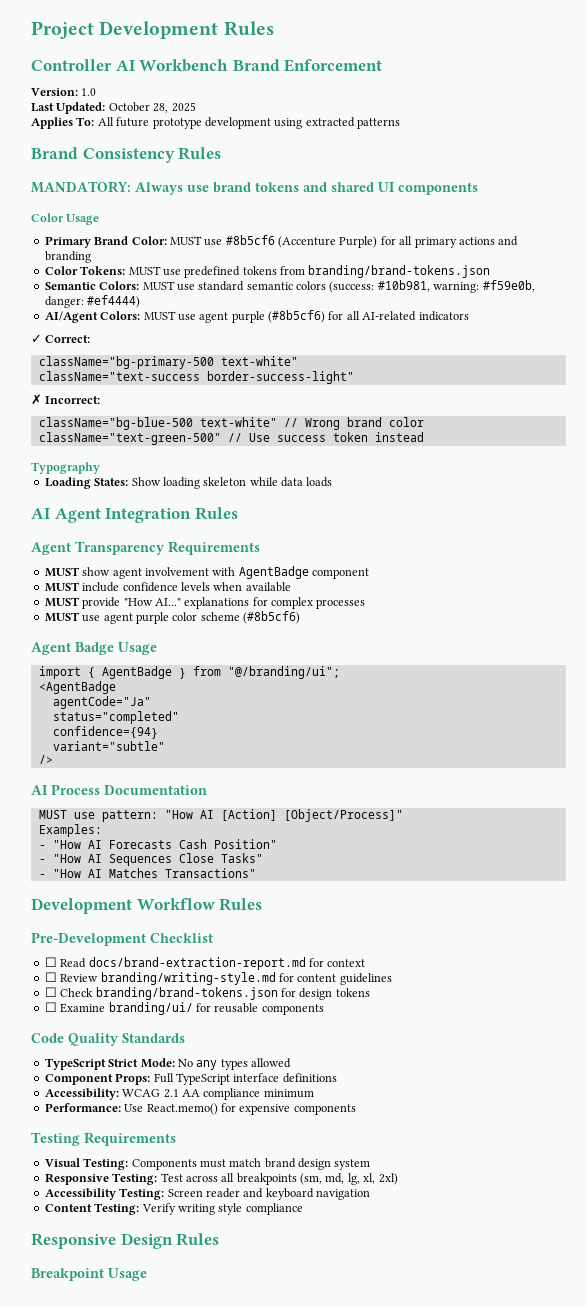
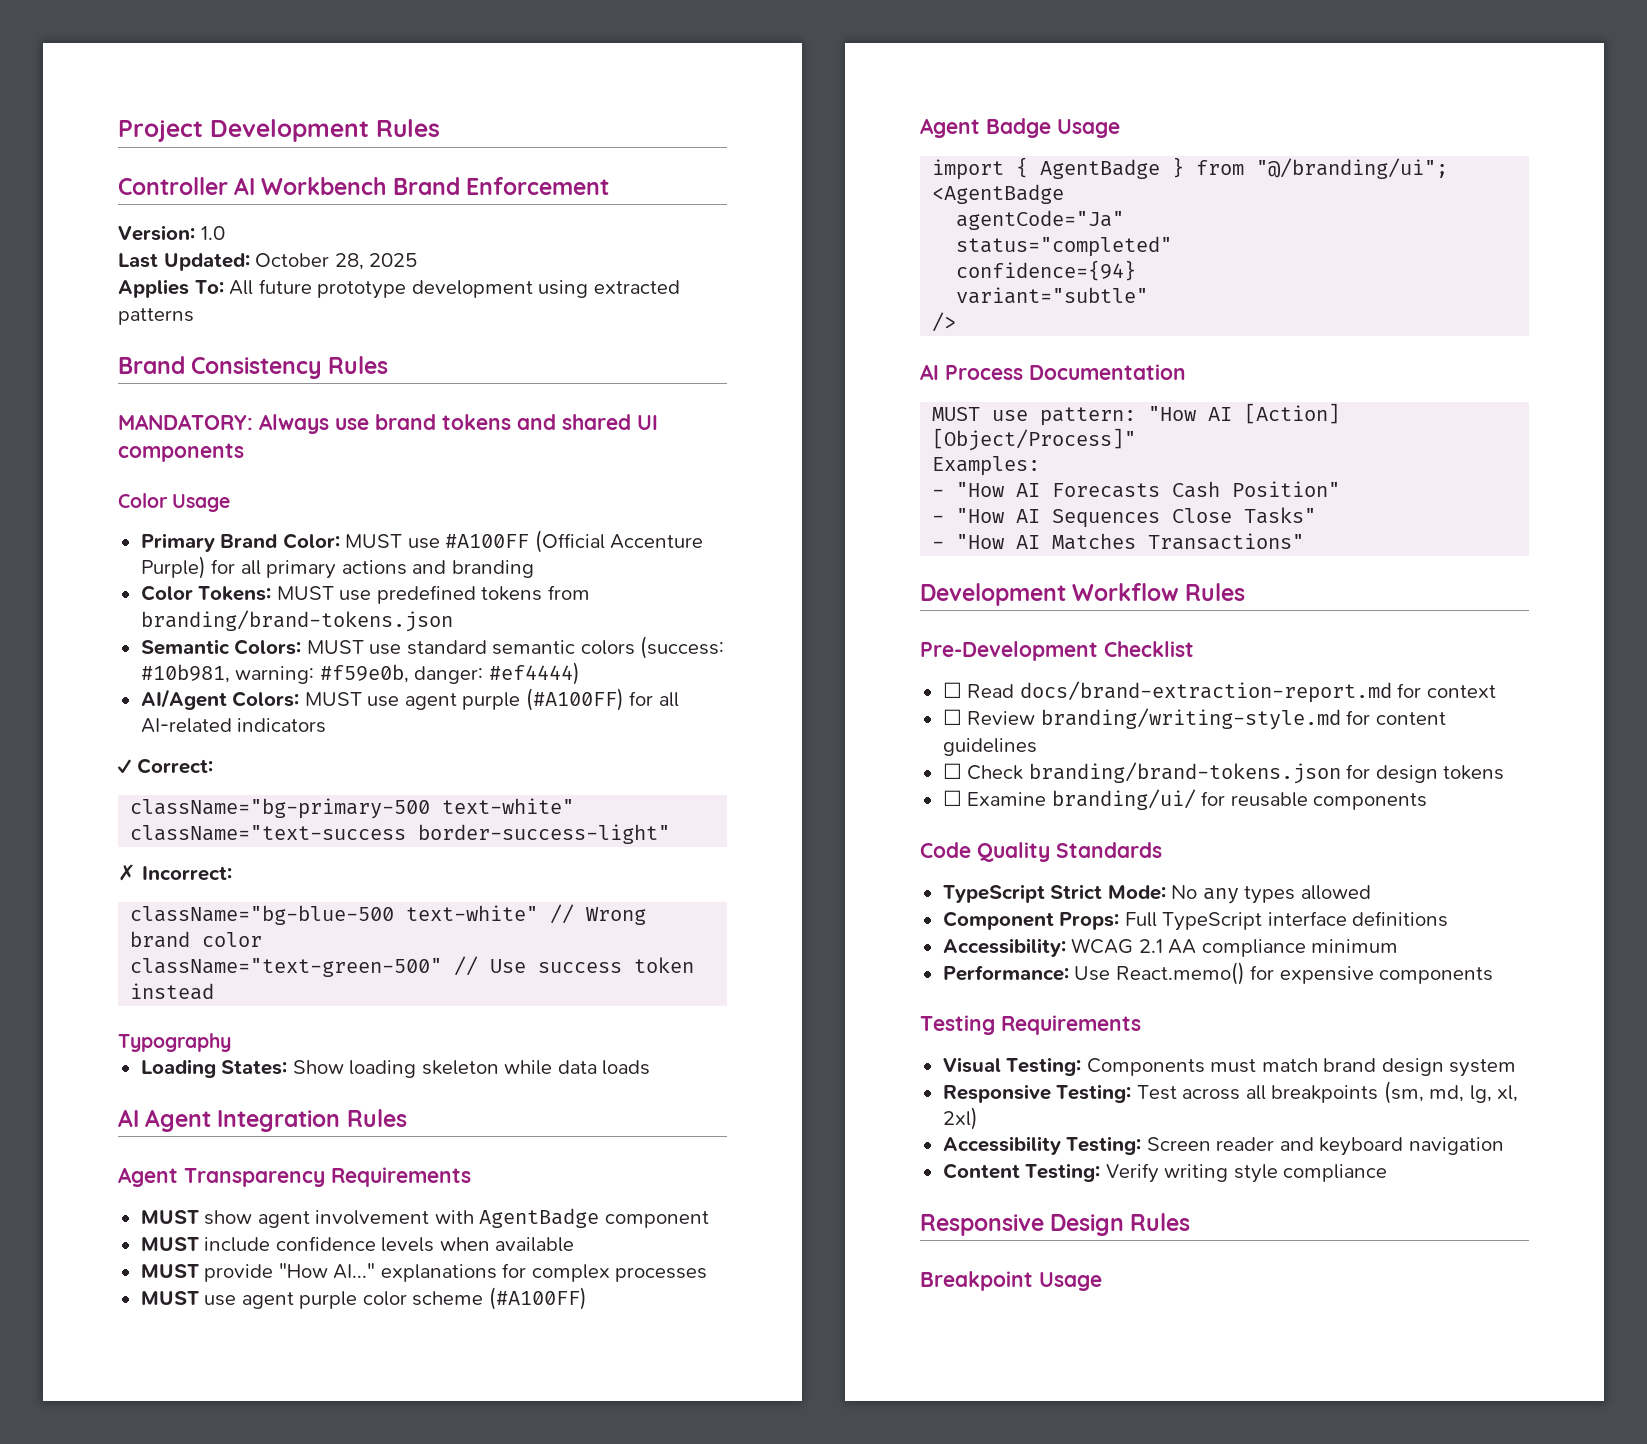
- Primary Brand Color: MUST use #8b5cf6 (Accenture Purple) for all primary actions and branding
+ Primary Brand Color: MUST use #A100FF (Official Accenture Purple) for all primary actions and branding
- AI/Agent Colors: MUST use agent purple (#8b5cf6) for all AI-related indicators
+ AI/Agent Colors: MUST use agent purple (#A100FF) for all AI-related indicators
- MUST use agent purple color scheme (#8b5cf6)
+ MUST use agent purple color scheme (#A100FF)

